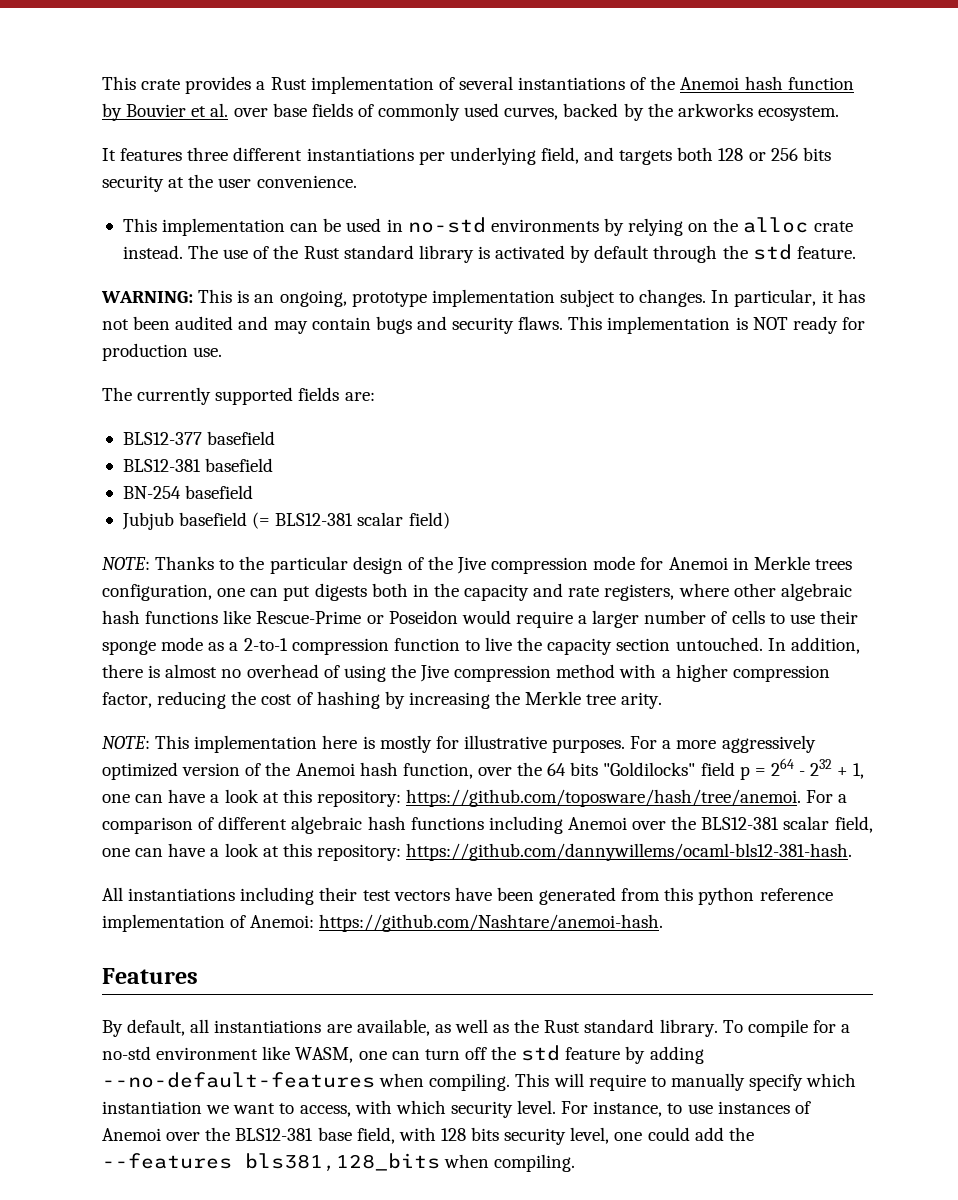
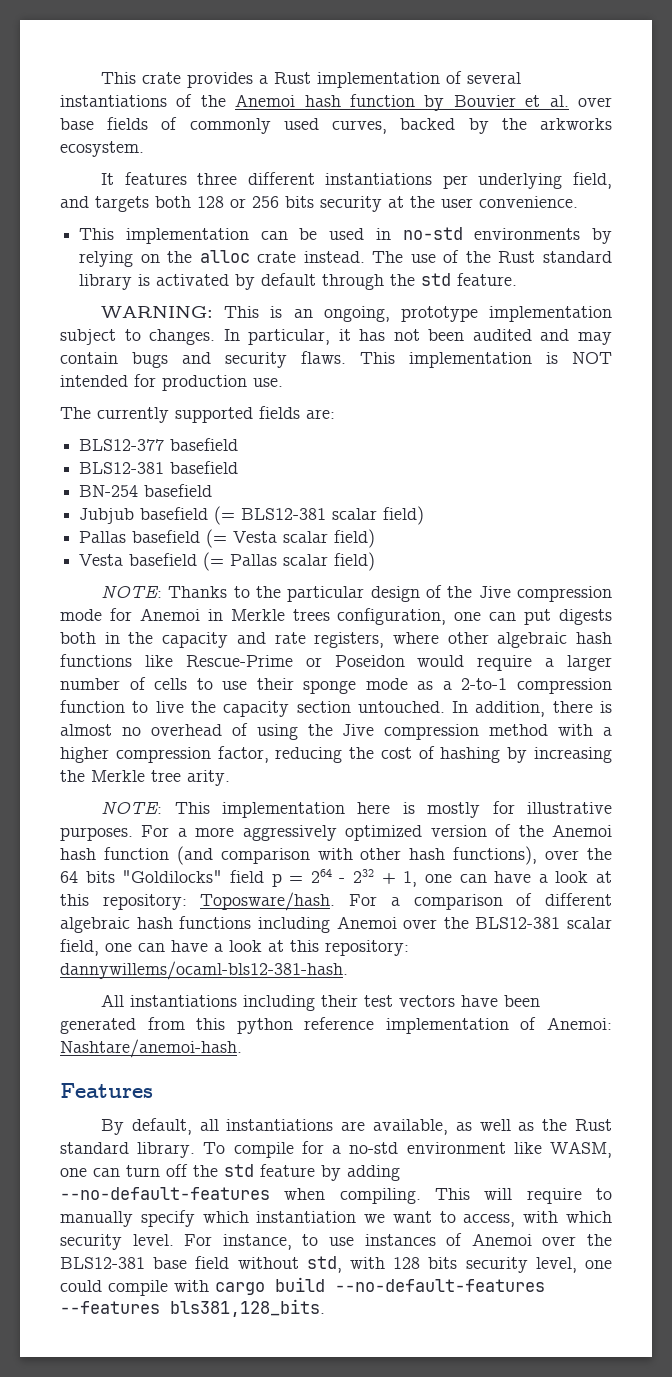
- This implementation is NOT ready for production use.
+ This implementation is NOT intended for production use.
+ Pallas basefield (= Vesta scalar field)
+ Vesta basefield (= Pallas scalar field)
- For a more aggressively optimized version of the Anemoi hash function, over the 64 bits "Goldilocks" field p = 264 - 232 + 1, one can have a look at this repository: https://github.com/toposware/hash/tree/anemoi. For a comparison of different algebraic hash functions including Anemoi over the BLS12-381 scalar field, one can have a look at this repository: https://github.com/dannywillems/ocaml-bls12-381-hash.
+ For a more aggressively optimized version of the Anemoi hash function (and comparison with other hash functions), over the 64 bits "Goldilocks" field p = 264 - 232 + 1, one can have a look at this repository: Toposware/hash. For a comparison of different algebraic hash functions including Anemoi over the BLS12-381 scalar field, one can have a look at this repository: dannywillems/ocaml-bls12-381-hash.
- All instantiations including their test vectors have been generated from this python reference implementation of Anemoi: https://github.com/Nashtare/anemoi-hash.
+ All instantiations including their test vectors have been generated from this python reference implementation of Anemoi: Nashtare/anemoi-hash.
- For instance, to use instances of Anemoi over the BLS12-381 base field, with 128 bits security level, one could add the --features bls381,128_bits when compiling.
+ For instance, to use instances of Anemoi over the BLS12-381 base field without std, with 128 bits security level, one could compile with cargo build --no-default-features --features bls381,128_bits.

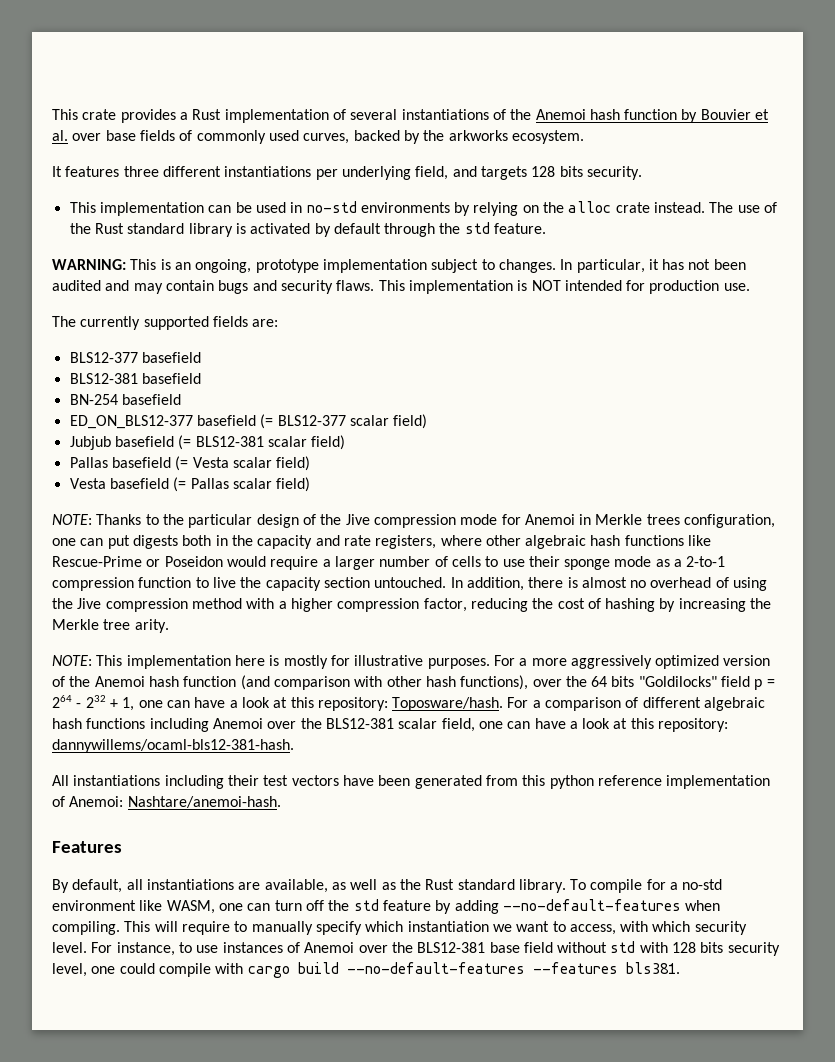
- It features three different instantiations per underlying field, and targets both 128 or 256 bits security at the user convenience.
+ It features three different instantiations per underlying field, and targets 128 bits security.
+ ED_ON_BLS12-377 basefield (= BLS12-377 scalar field)
- For instance, to use instances of Anemoi over the BLS12-381 base field without std, with 128 bits security level, one could compile with cargo build --no-default-features --features bls381,128_bits.
+ For instance, to use instances of Anemoi over the BLS12-381 base field without std with 128 bits security level, one could compile with cargo build --no-default-features --features bls381.

